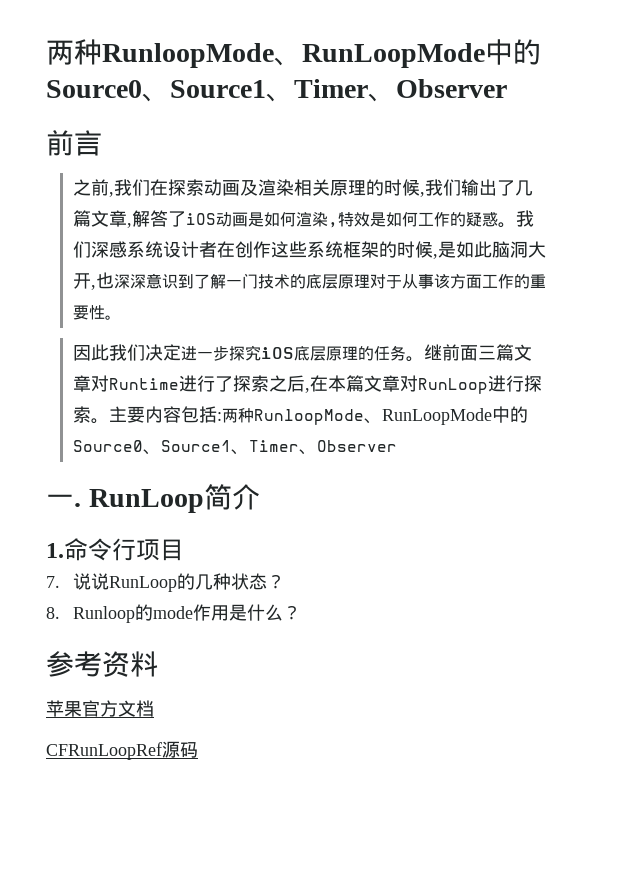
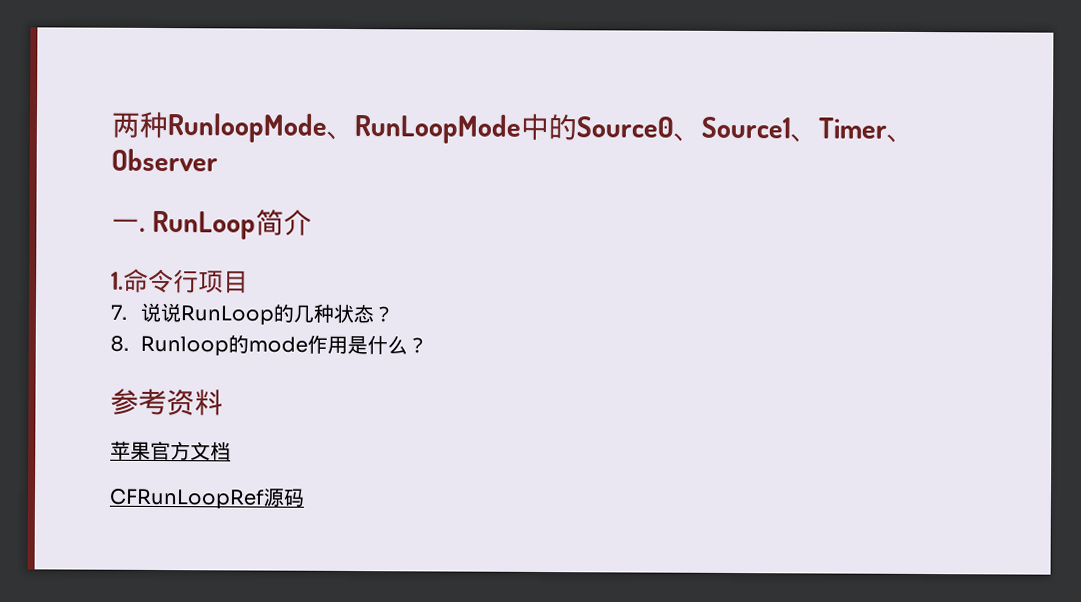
- 前言
- 之前,我们在探索动画及渲染相关原理的时候,我们输出了几篇文章,解答了iOS动画是如何渲染,特效是如何工作的疑惑。我们深感系统设计者在创作这些系统框架的时候,是如此脑洞大开,也深深意识到了解一门技术的底层原理对于从事该方面工作的重要性。
- 因此我们决定进一步探究iOS底层原理的任务。继前面三篇文章对Runtime进行了探索之后,在本篇文章对RunLoop进行探索。主要内容包括:两种RunloopMode、RunLoopMode中的Source0、Source1、Timer、Observer

